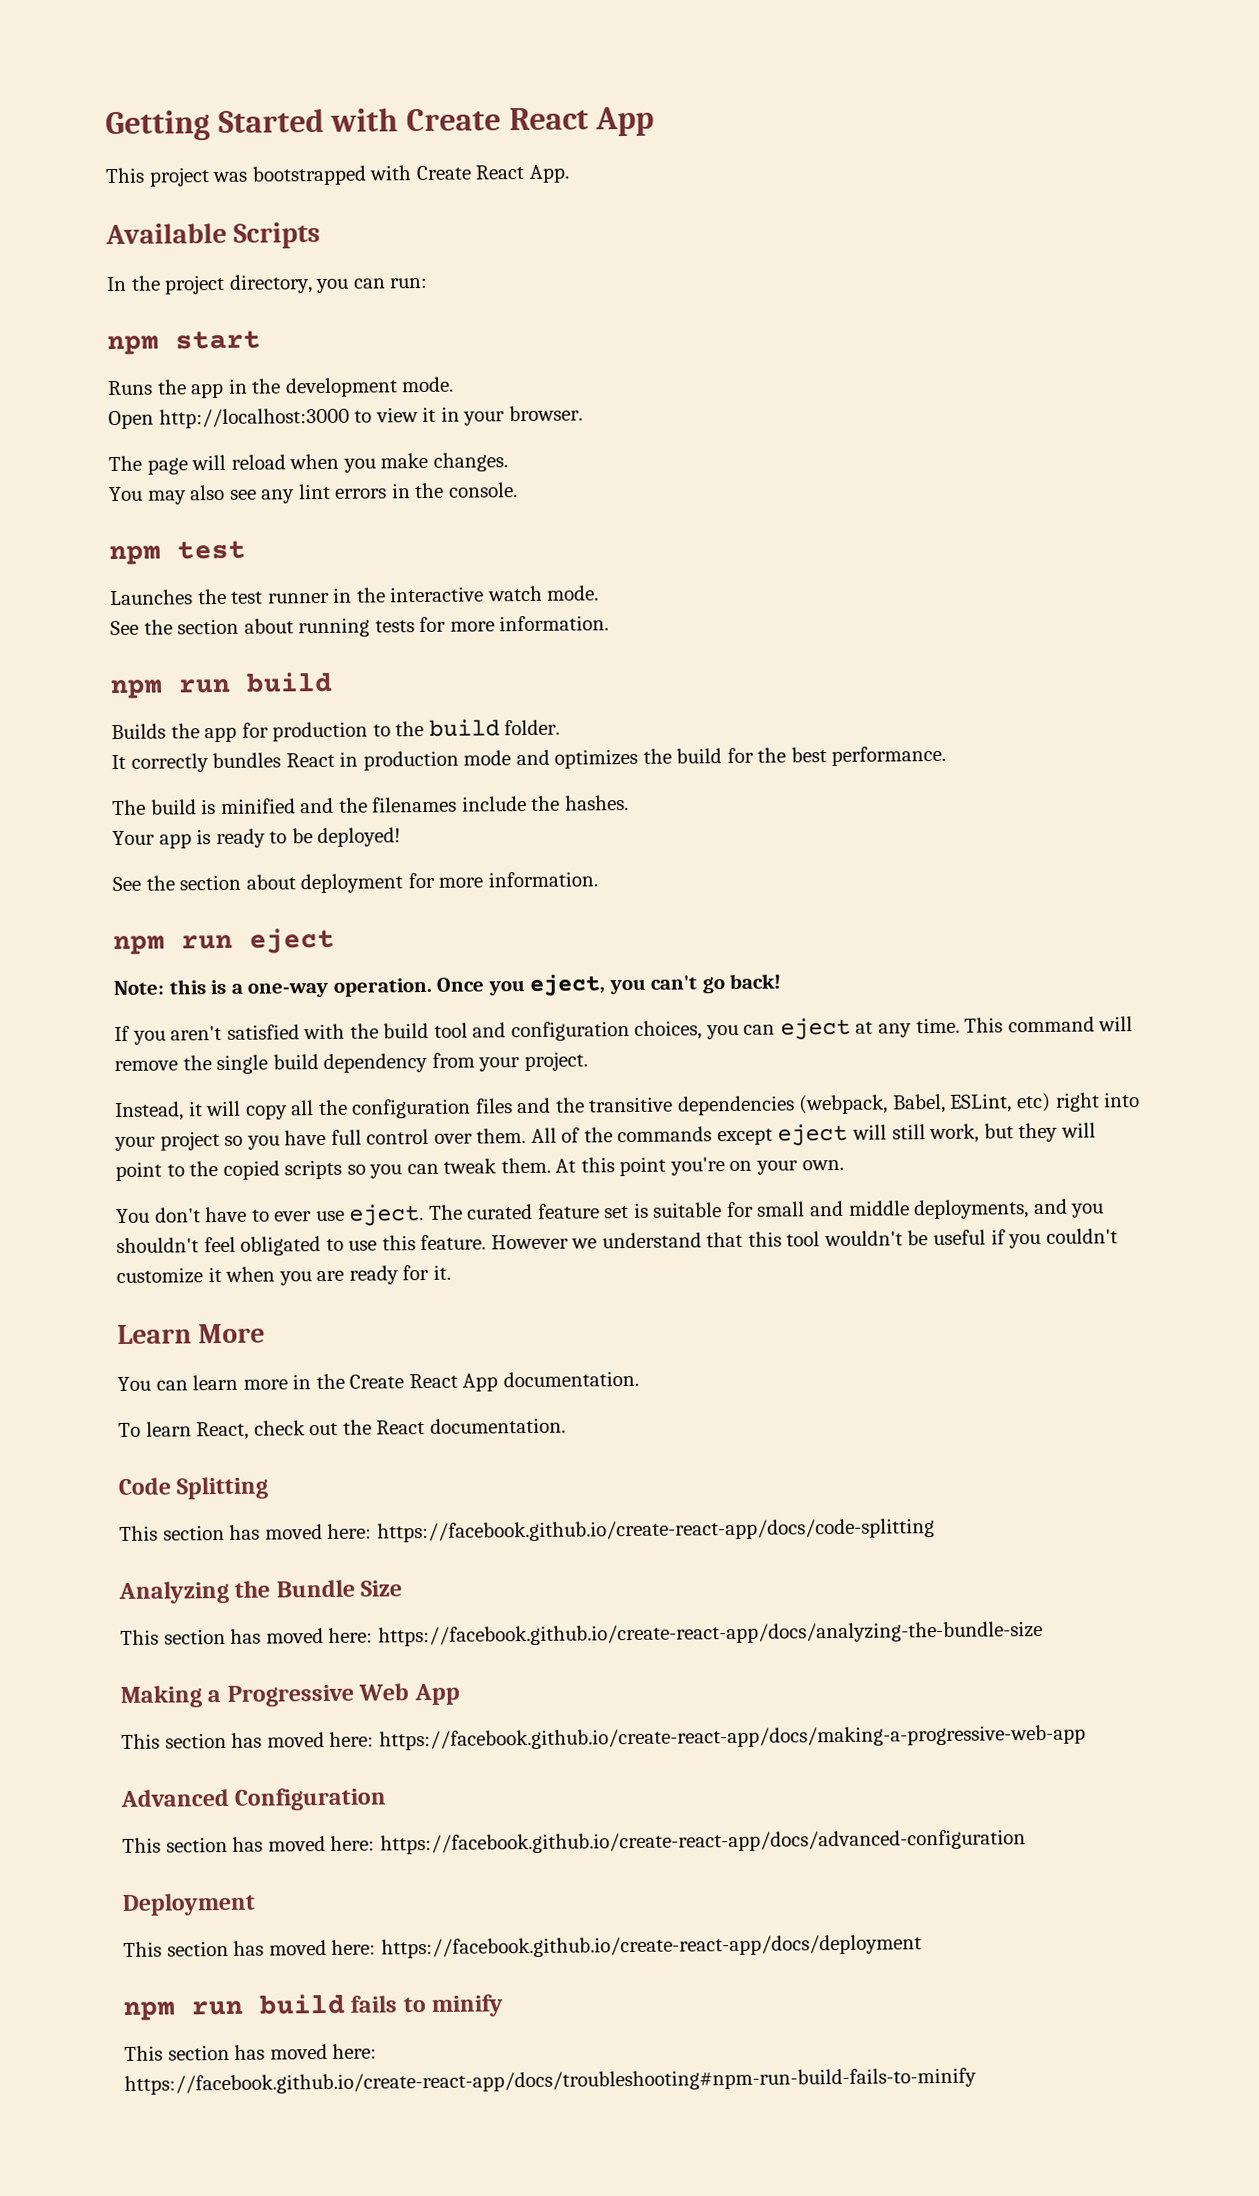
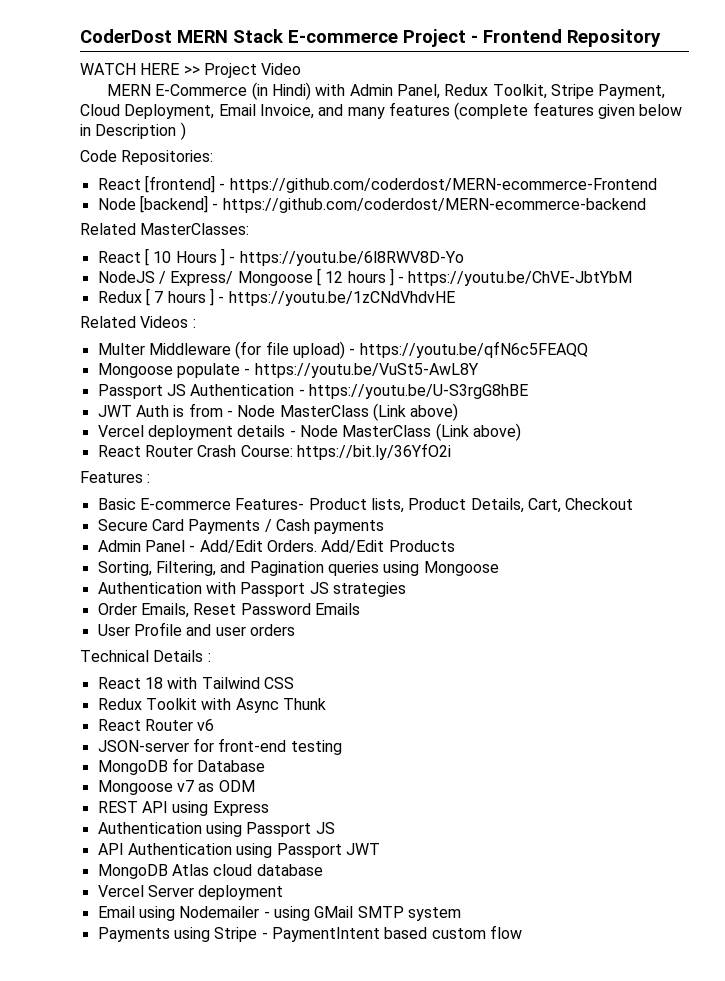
- Getting Started with Create React App
- This project was bootstrapped with Create React App.
- Available Scripts
- In the project directory, you can run:
- npm start
- Runs the app in the development mode.
- Open http://localhost:3000 to view it in your browser.
- The page will reload when you make changes.
- You may also see any lint errors in the console.
- npm test
- Launches the test runner in the interactive watch mode.
- See the section about running tests for more information.
- npm run build
- Builds the app for production to the build folder.
- It correctly bundles React in production mode and optimizes the build for the best performance.
- The build is minified and the filenames include the hashes.
- Your app is ready to be deployed!
- See the section about deployment for more information.
- npm run eject
- Note: this is a one-way operation. Once you eject, you can't go back!
- If you aren't satisfied with the build tool and configuration choices, you can eject at any time. This command will remove the single build dependency from your project.
- Instead, it will copy all the configuration files and the transitive dependencies (webpack, Babel, ESLint, etc) right into your project so you have full control over them. All of the commands except eject will still work, but they will point to the copied scripts so you can tweak them. At this point you're on your own.
- You don't have to ever use eject. The curated feature set is suitable for small and middle deployments, and you shouldn't feel obligated to use this feature. However we understand that this tool wouldn't be useful if you couldn't customize it when you are ready for it.
- Learn More
- You can learn more in the Create React App documentation.
- To learn React, check out the React documentation.
- Code Splitting
- This section has moved here: https://facebook.github.io/create-react-app/docs/code-splitting
- Analyzing the Bundle Size
- This section has moved here: https://facebook.github.io/create-react-app/docs/analyzing-the-bundle-size
- Making a Progressive Web App
- This section has moved here: https://facebook.github.io/create-react-app/docs/making-a-progressive-web-app
- Advanced Configuration
- This section has moved here: https://facebook.github.io/create-react-app/docs/advanced-configuration
- Deployment
- This section has moved here: https://facebook.github.io/create-react-app/docs/deployment
- npm run build fails to minify
- This section has moved here: https://facebook.github.io/create-react-app/docs/troubleshooting#npm-run-build-fails-to-minify
+ CoderDost MERN Stack E-commerce Project - Frontend Repository
+ WATCH HERE >> Project Video
+ MERN E-Commerce (in Hindi) with Admin Panel, Redux Toolkit, Stripe Payment, Cloud Deployment, Email Invoice, and many features (complete features given below in Description )
+ Code Repositories:
+ React [frontend] - https://github.com/coderdost/MERN-ecommerce-Frontend
+ Node [backend] - https://github.com/coderdost/MERN-ecommerce-backend
+ Related MasterClasses:
+ React [ 10 Hours ] - https://youtu.be/6l8RWV8D-Yo
+ NodeJS / Express/ Mongoose [ 12 hours ] - https://youtu.be/ChVE-JbtYbM
+ Redux [ 7 hours ] - https://youtu.be/1zCNdVhdvHE
+ Related Videos :
+ Multer Middleware (for file upload) - https://youtu.be/qfN6c5FEAQQ
+ Mongoose populate - https://youtu.be/VuSt5-AwL8Y
+ Passport JS Authentication - https://youtu.be/U-S3rgG8hBE
+ JWT Auth is from - Node MasterClass (Link above)
+ Vercel deployment details - Node MasterClass (Link above)
+ React Router Crash Course: https://bit.ly/36YfO2i
+ Features :
+ Basic E-commerce Features- Product lists, Product Details, Cart, Checkout
+ Secure Card Payments / Cash payments
+ Admin Panel - Add/Edit Orders. Add/Edit Products
+ Sorting, Filtering, and Pagination queries using Mongoose
+ Authentication with Passport JS strategies
+ Order Emails, Reset Password Emails
+ User Profile and user orders
+ Technical Details :
+ React 18 with Tailwind CSS
+ Redux Toolkit with Async Thunk
+ React Router v6
+ JSON-server for front-end testing
+ MongoDB for Database
+ Mongoose v7 as ODM
+ REST API using Express
+ Authentication using Passport JS
+ API Authentication using Passport JWT
+ MongoDB Atlas cloud database
+ Vercel Server deployment
+ Email using Nodemailer - using GMail SMTP system
+ Payments using Stripe - PaymentIntent based custom flow

